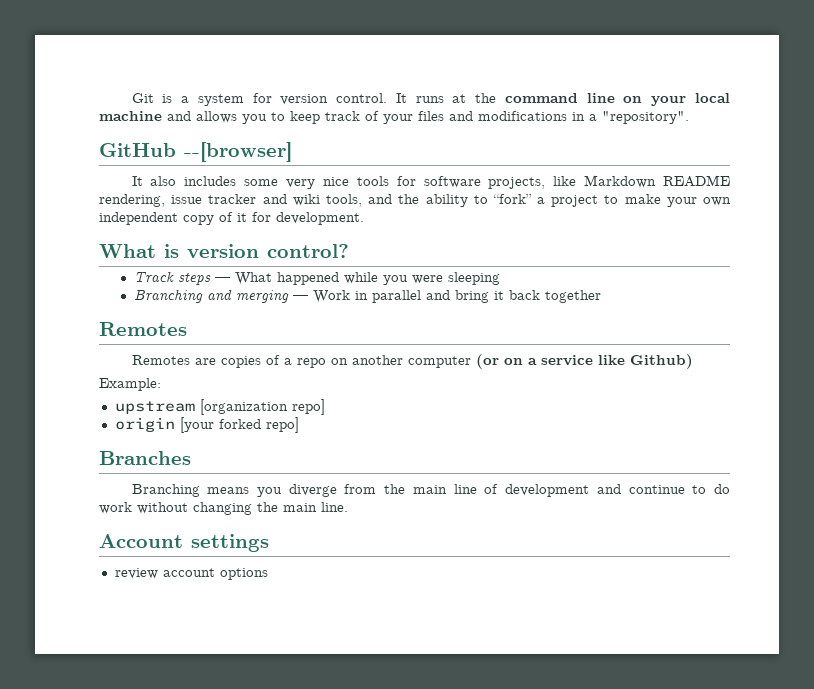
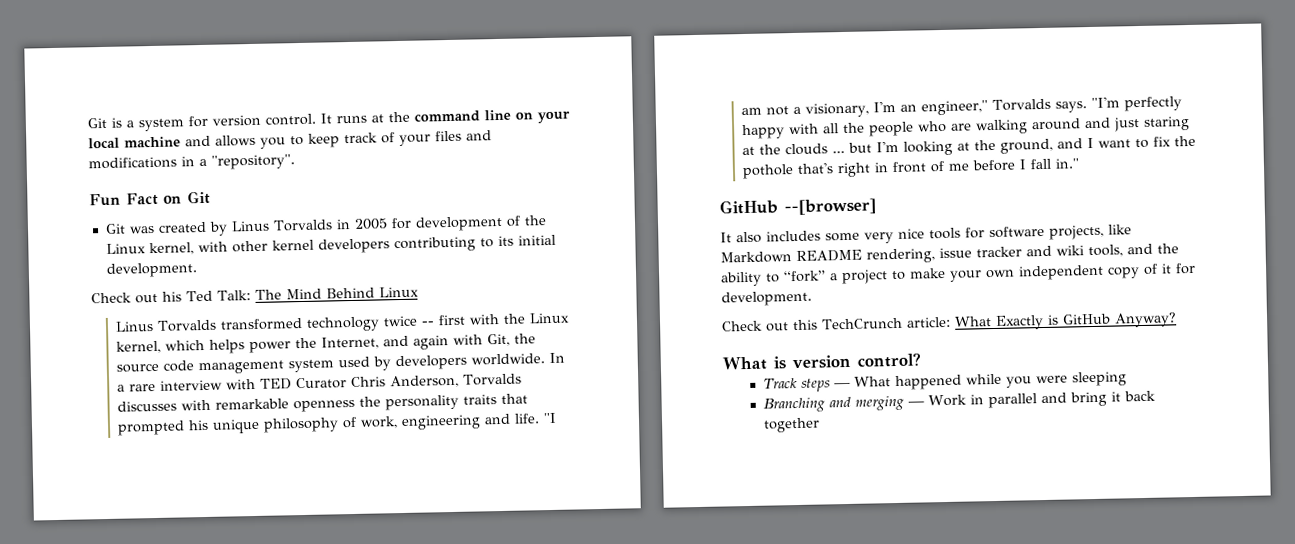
+ Fun Fact on Git
+ Git was created by Linus Torvalds in 2005 for development of the Linux kernel, with other kernel developers contributing to its initial development.
+ Check out his Ted Talk: The Mind Behind Linux
+ Linus Torvalds transformed technology twice -- first with the Linux kernel, which helps power the Internet, and again with Git, the source code management system used by developers worldwide. In a rare interview with TED Curator Chris Anderson, Torvalds discusses with remarkable openness the personality traits that prompted his unique philosophy of work, engineering and life. "I am not a visionary, I'm an engineer," Torvalds says. "I'm perfectly happy with all the people who are walking around and just staring at the clouds ... but I'm looking at the ground, and I want to fix the pothole that's right in front of me before I fall in."
+ Check out this TechCrunch article: What Exactly is GitHub Anyway?
  Branching and merging — Work in parallel and bring it back together
- Remotes
- Remotes are copies of a repo on another computer (or on a service like Github)
- Example:
- upstream [organization repo]
- origin [your forked repo]
- Branches
- Branching means you diverge from the main line of development and continue to do work without changing the main line.
- Account settings
- review account options

